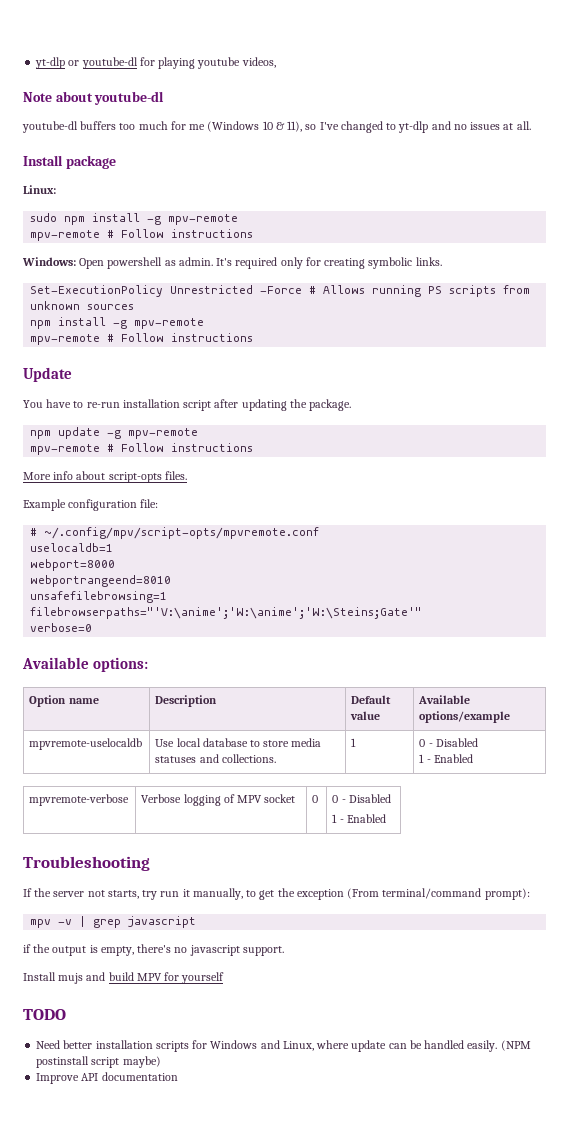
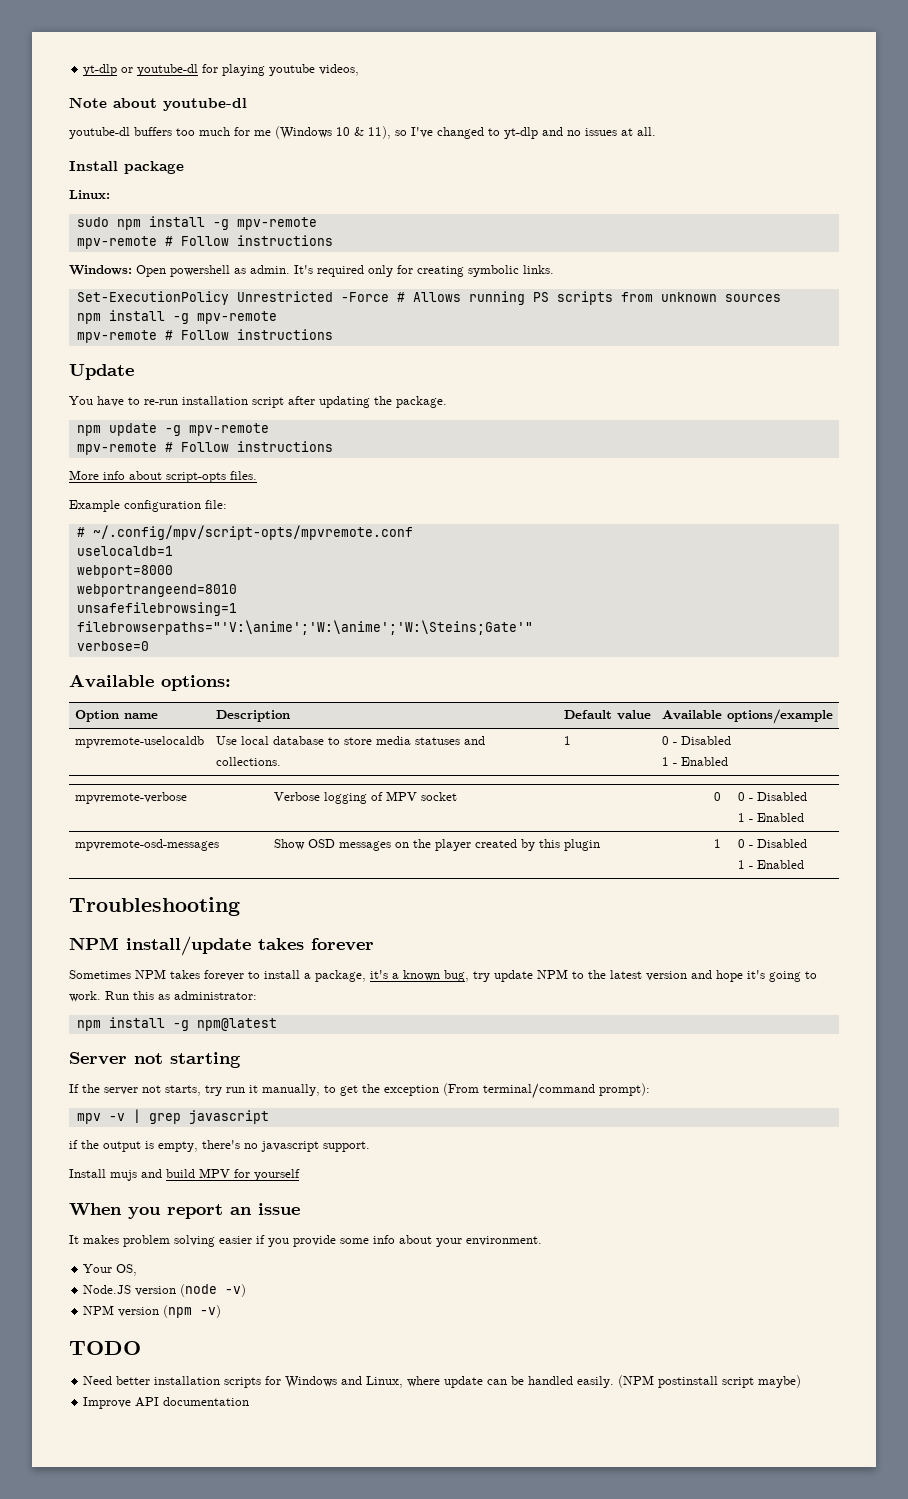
+ mpvremote-osd-messages | Show OSD messages on the player created by this plugin | 1 | 0 - Disabled
+ 1 - Enabled
  Troubleshooting
+ NPM install/update takes forever
+ Sometimes NPM takes forever to install a package, it's a known bug, try update NPM to the latest version and hope it's going to work. Run this as administrator:
+ npm install -g npm@latest
+ Server not starting
+ When you report an issue
+ It makes problem solving easier if you provide some info about your environment.
+ Your OS,
+ Node.JS version (node -v)
+ NPM version (npm -v)

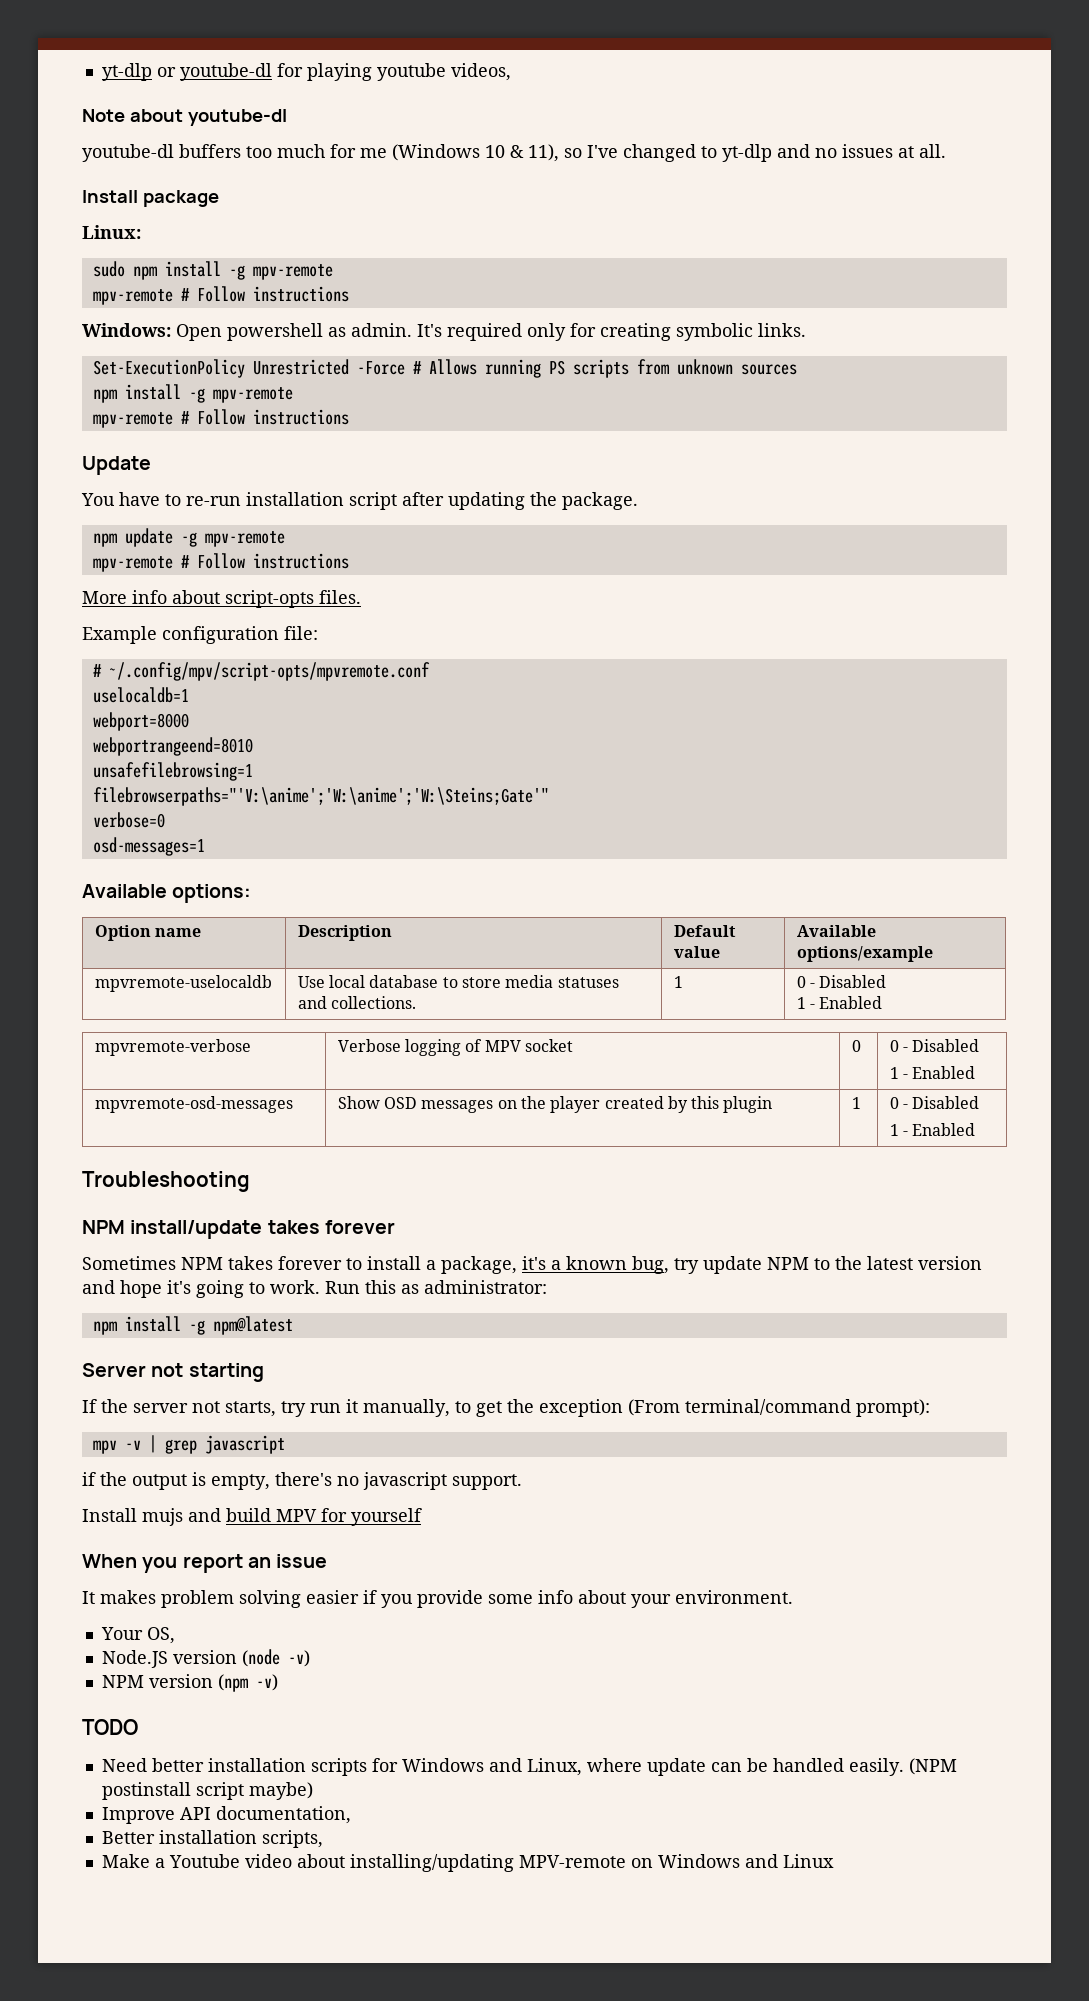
+ osd-messages=1
- Improve API documentation
+ Improve API documentation,
+ Better installation scripts,
+ Make a Youtube video about installing/updating MPV-remote on Windows and Linux

